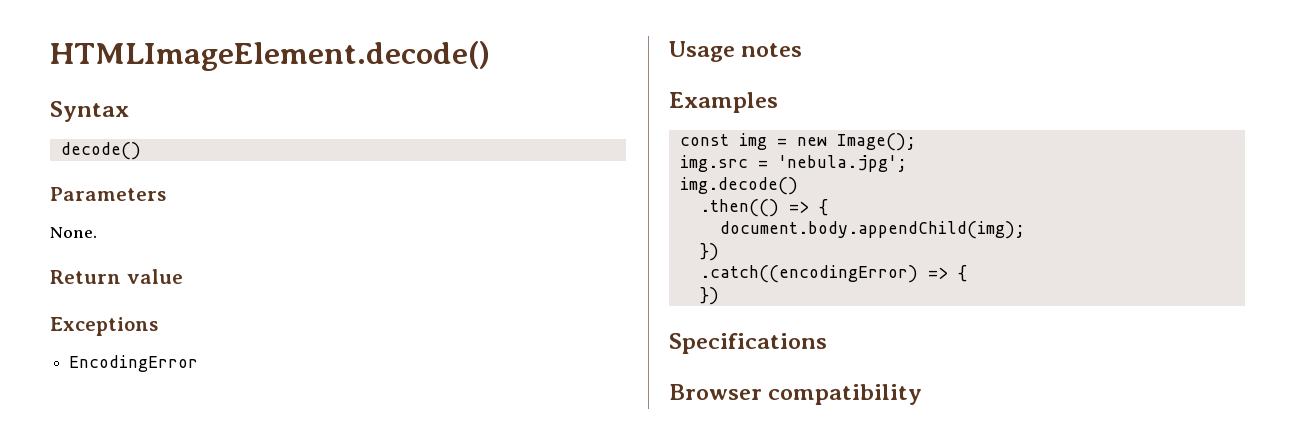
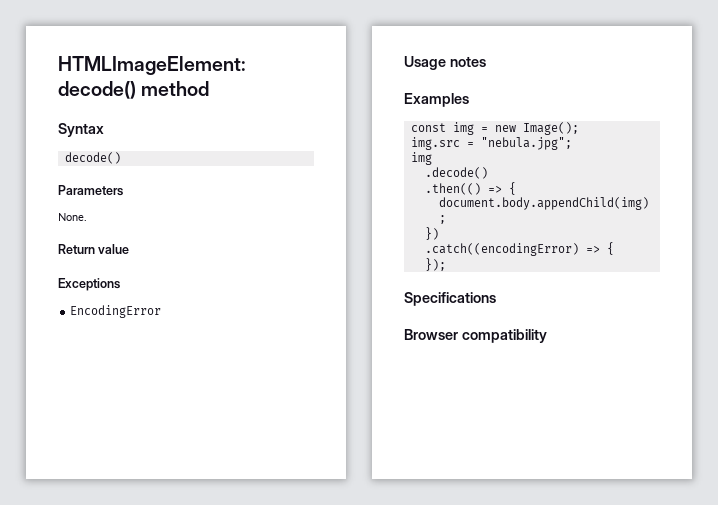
- HTMLImageElement.decode()
+ HTMLImageElement: decode() method
- img.src = 'nebula.jpg';
- img.decode()
+ img.src = "nebula.jpg";
+ img
+ .decode()
  .catch((encodingError) => {
- })
+ });

